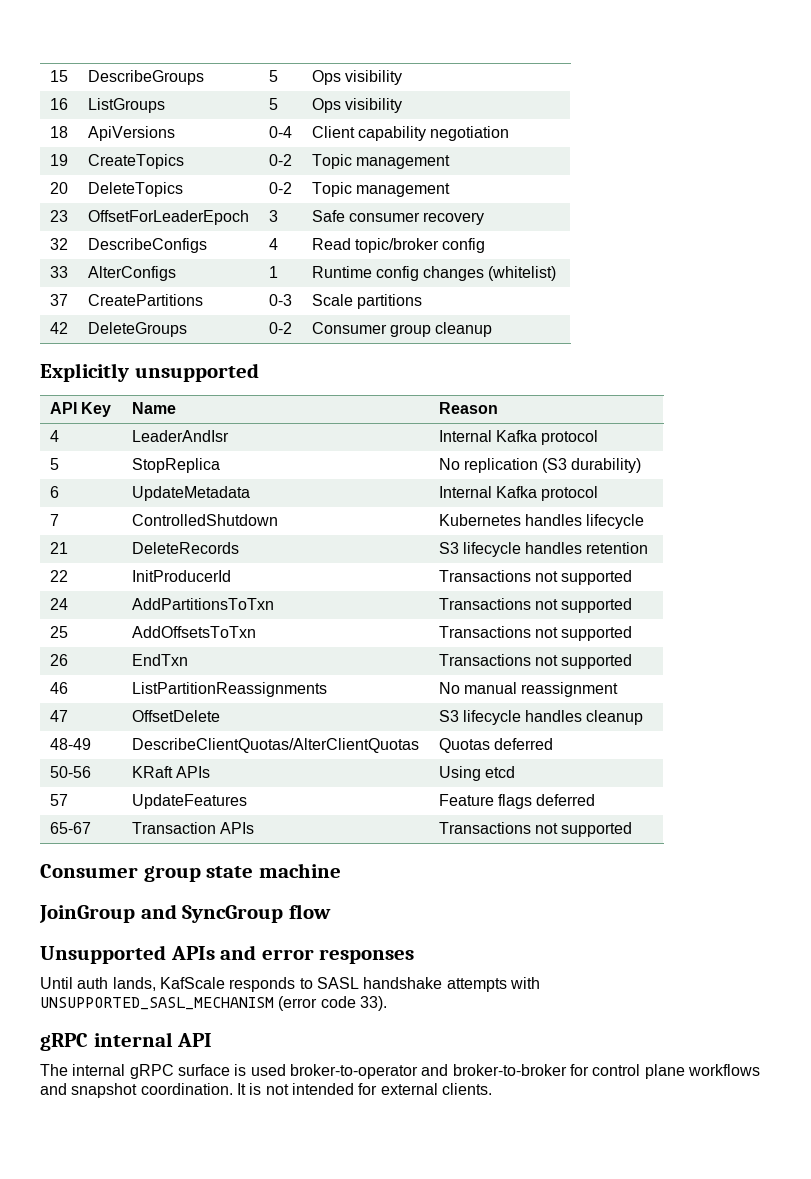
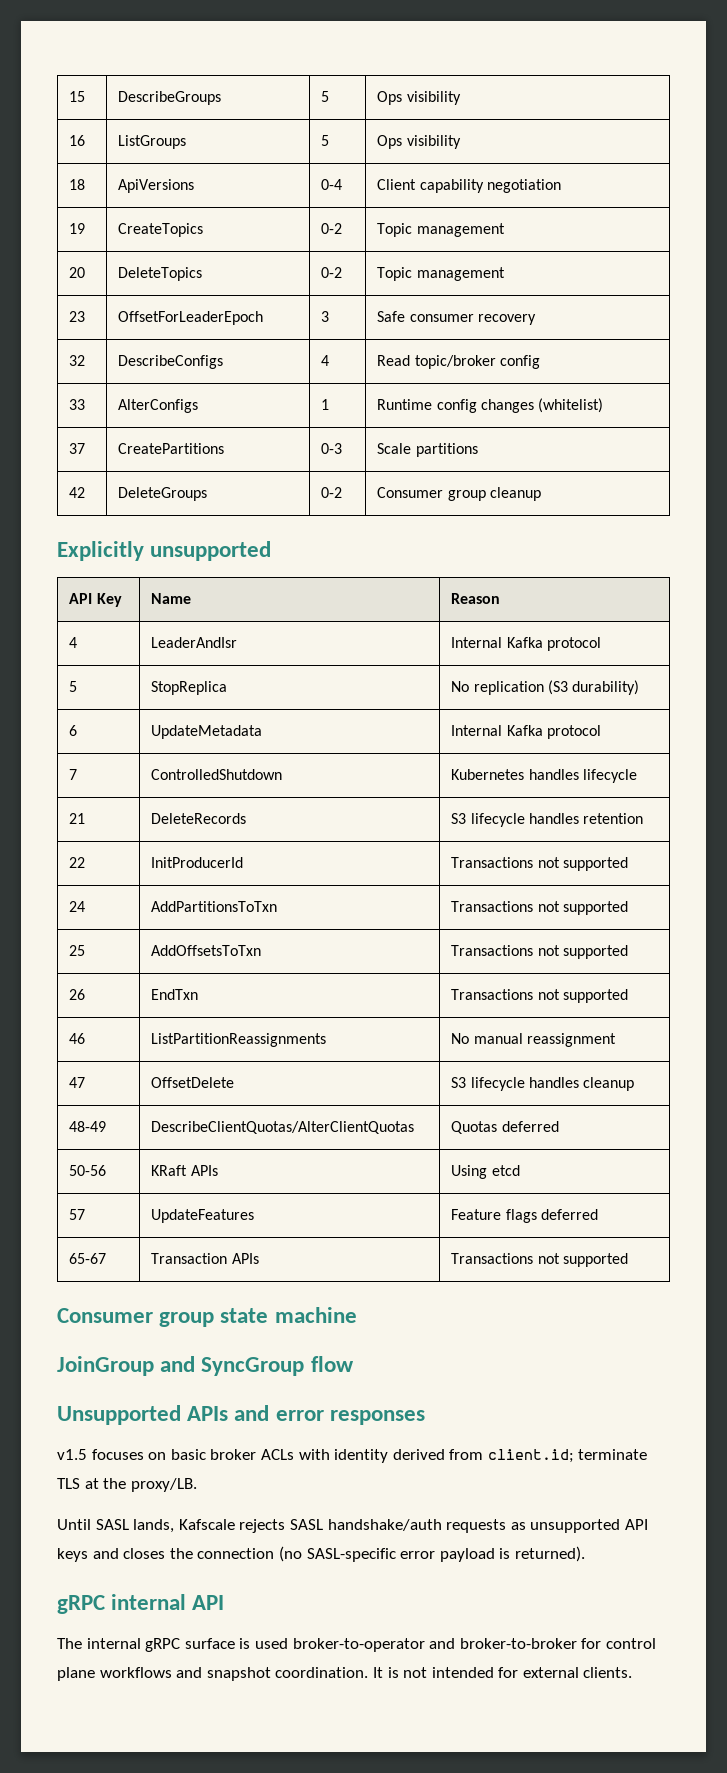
- Until auth lands, KafScale responds to SASL handshake attempts with UNSUPPORTED_SASL_MECHANISM (error code 33).
+ v1.5 focuses on basic broker ACLs with identity derived from client.id; terminate TLS at the proxy/LB.
+ Until SASL lands, Kafscale rejects SASL handshake/auth requests as unsupported API keys and closes the connection (no SASL-specific error payload is returned).

